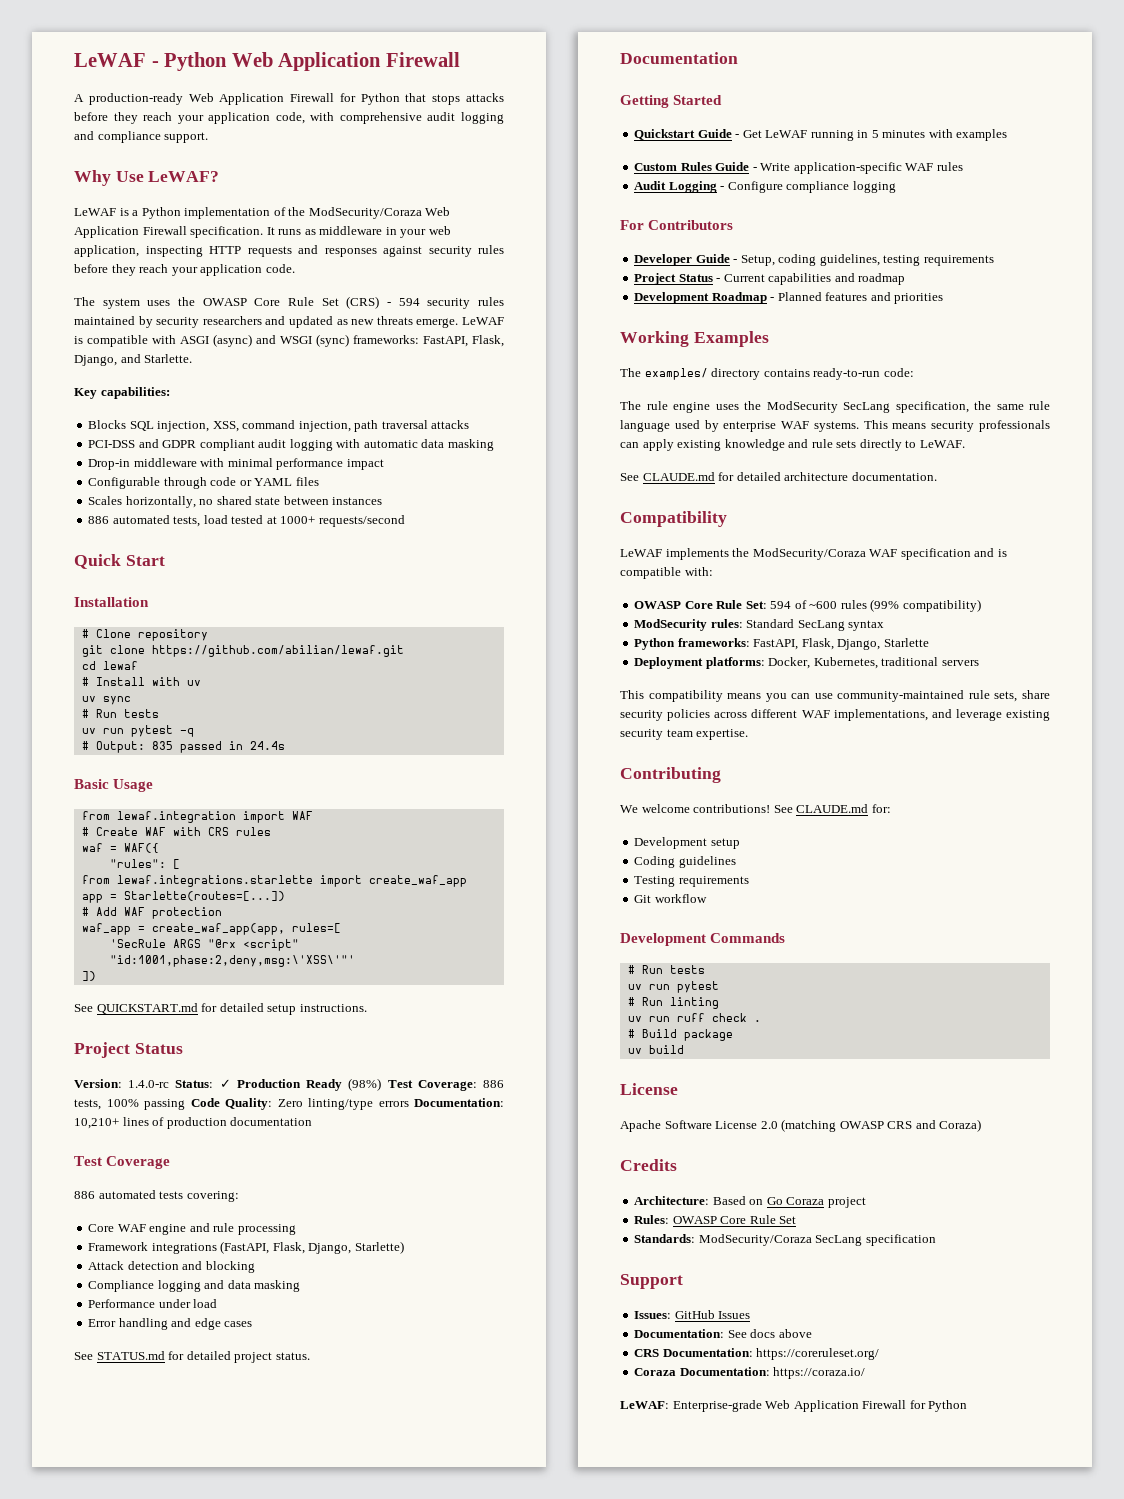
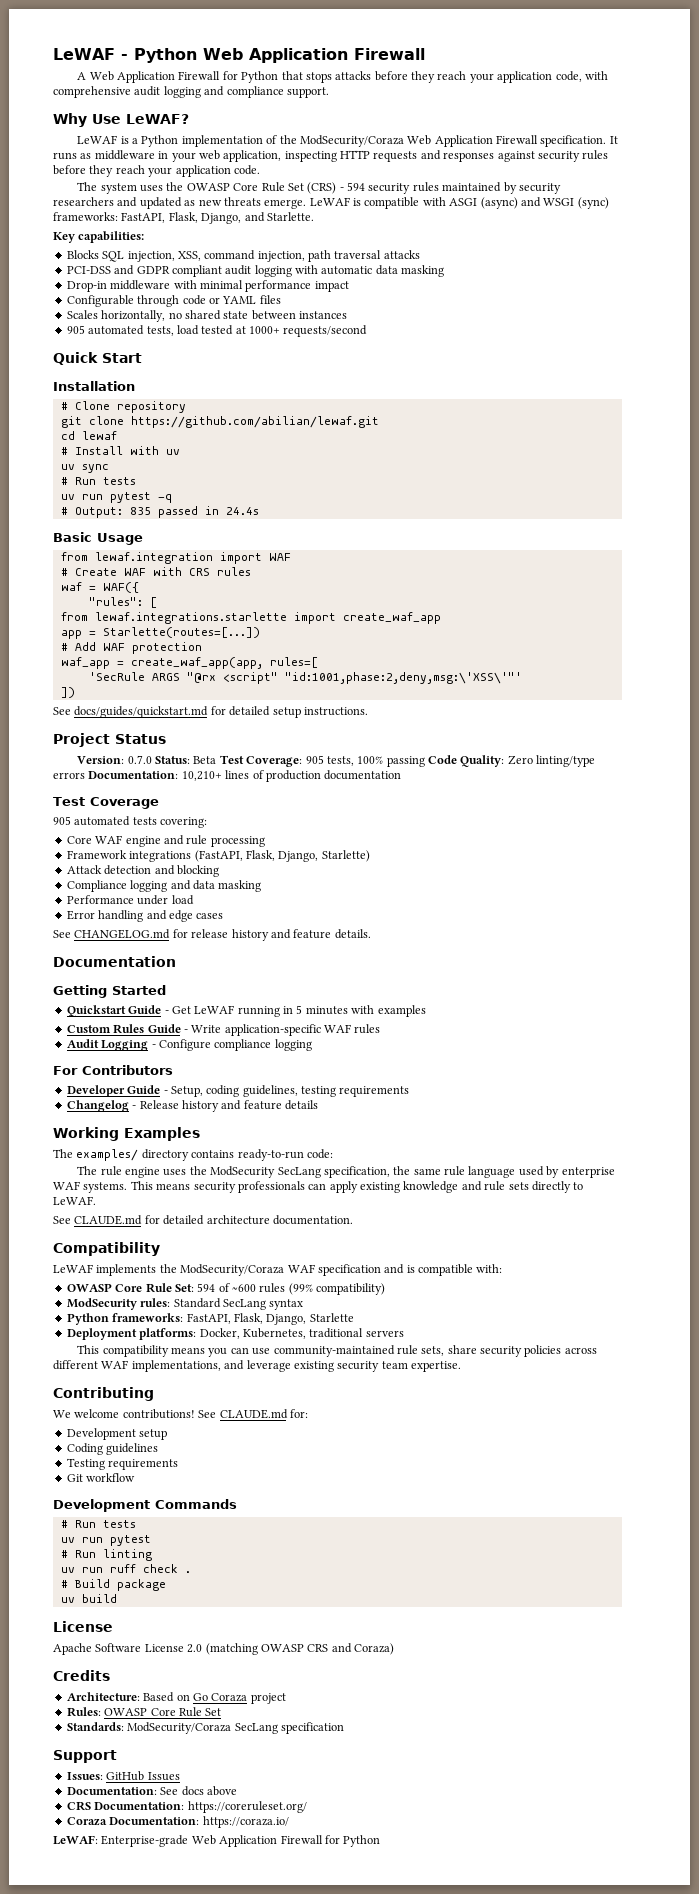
- A production-ready Web Application Firewall for Python that stops attacks before they reach your application code, with comprehensive audit logging and compliance support.
+ A Web Application Firewall for Python that stops attacks before they reach your application code, with comprehensive audit logging and compliance support.
- 886 automated tests, load tested at 1000+ requests/second
+ 905 automated tests, load tested at 1000+ requests/second
- See QUICKSTART.md for detailed setup instructions.
+ See docs/guides/quickstart.md for detailed setup instructions.
- Version: 1.4.0-rc Status: ✓ Production Ready (98%) Test Coverage: 886 tests, 100% passing Code Quality: Zero linting/type errors Documentation: 10,210+ lines of production documentation
+ Version: 0.7.0 Status: Beta Test Coverage: 905 tests, 100% passing Code Quality: Zero linting/type errors Documentation: 10,210+ lines of production documentation
- 886 automated tests covering:
+ 905 automated tests covering:
- See STATUS.md for detailed project status.
+ See CHANGELOG.md for release history and feature details.
- Project Status - Current capabilities and roadmap
- Development Roadmap - Planned features and priorities
+ Changelog - Release history and feature details

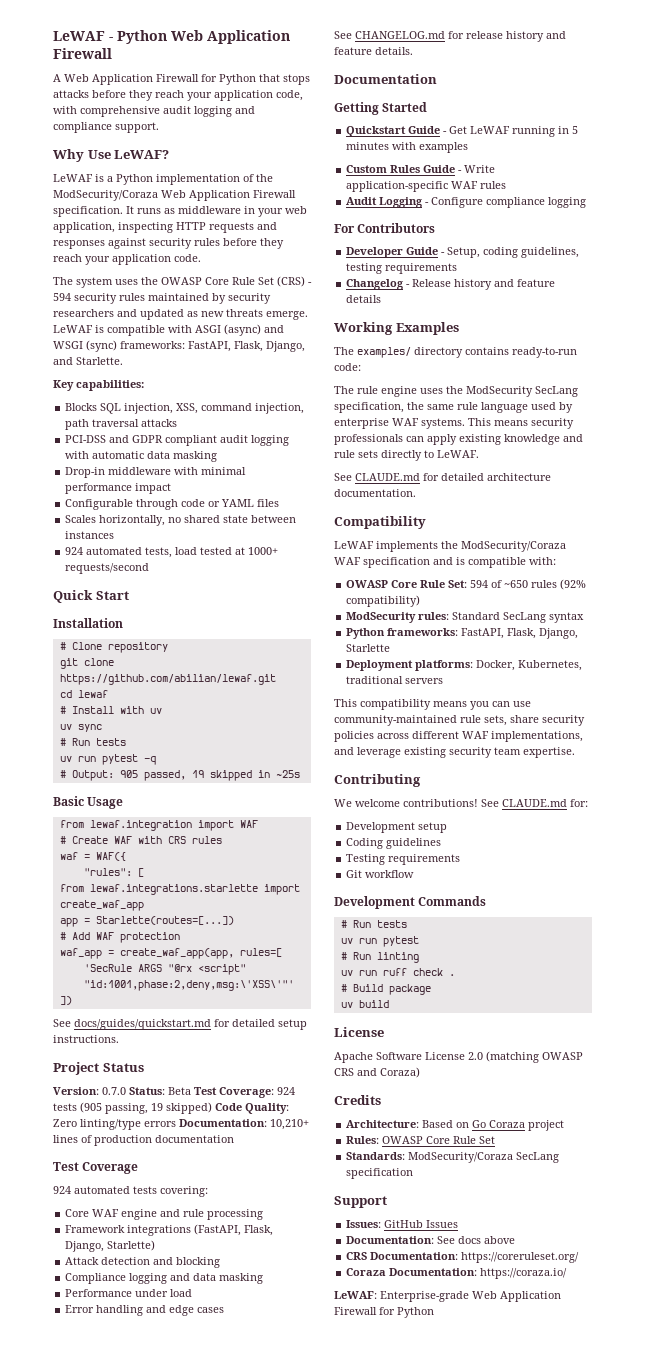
- 905 automated tests, load tested at 1000+ requests/second
+ 924 automated tests, load tested at 1000+ requests/second
- # Output: 835 passed in 24.4s
+ # Output: 905 passed, 19 skipped in ~25s
- Version: 0.7.0 Status: Beta Test Coverage: 905 tests, 100% passing Code Quality: Zero linting/type errors Documentation: 10,210+ lines of production documentation
+ Version: 0.7.0 Status: Beta Test Coverage: 924 tests (905 passing, 19 skipped) Code Quality: Zero linting/type errors Documentation: 10,210+ lines of production documentation
- 905 automated tests covering:
+ 924 automated tests covering:
- OWASP Core Rule Set: 594 of ~600 rules (99% compatibility)
+ OWASP Core Rule Set: 594 of ~650 rules (92% compatibility)

